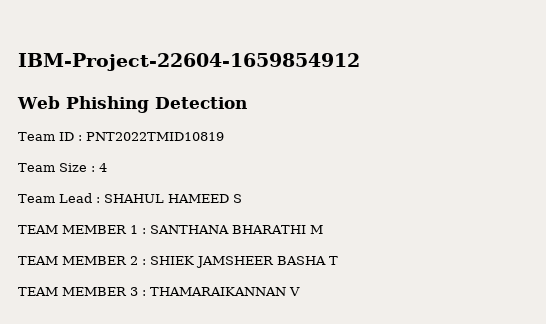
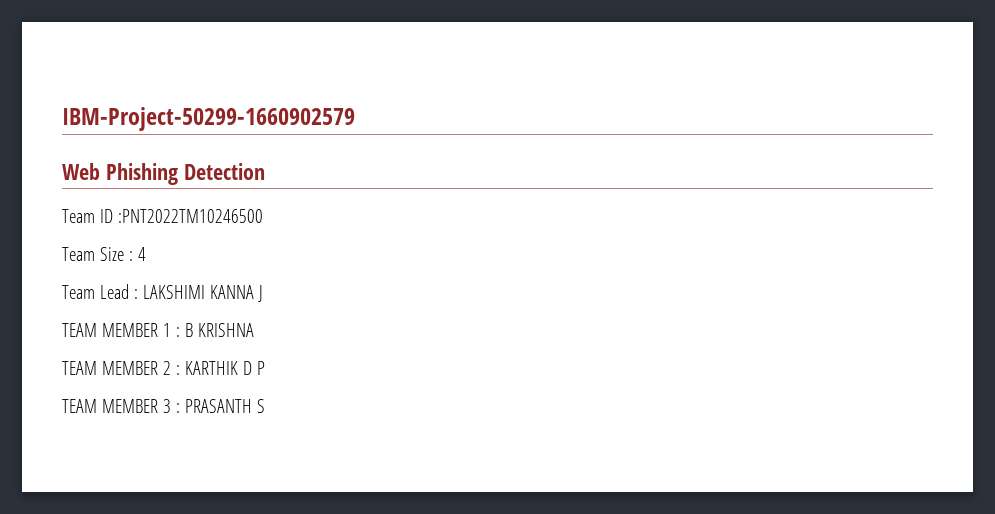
- IBM-Project-22604-1659854912
+ IBM-Project-50299-1660902579
- Team ID : PNT2022TMID10819
+ Team ID :PNT2022TM10246500
- Team Lead : SHAHUL HAMEED S
+ Team Lead : LAKSHIMI KANNA J
- TEAM MEMBER 1 : SANTHANA BHARATHI M
+ TEAM MEMBER 1 : B KRISHNA
- TEAM MEMBER 2 : SHIEK JAMSHEER BASHA T
+ TEAM MEMBER 2 : KARTHIK D P
- TEAM MEMBER 3 : THAMARAIKANNAN V
+ TEAM MEMBER 3 : PRASANTH S

